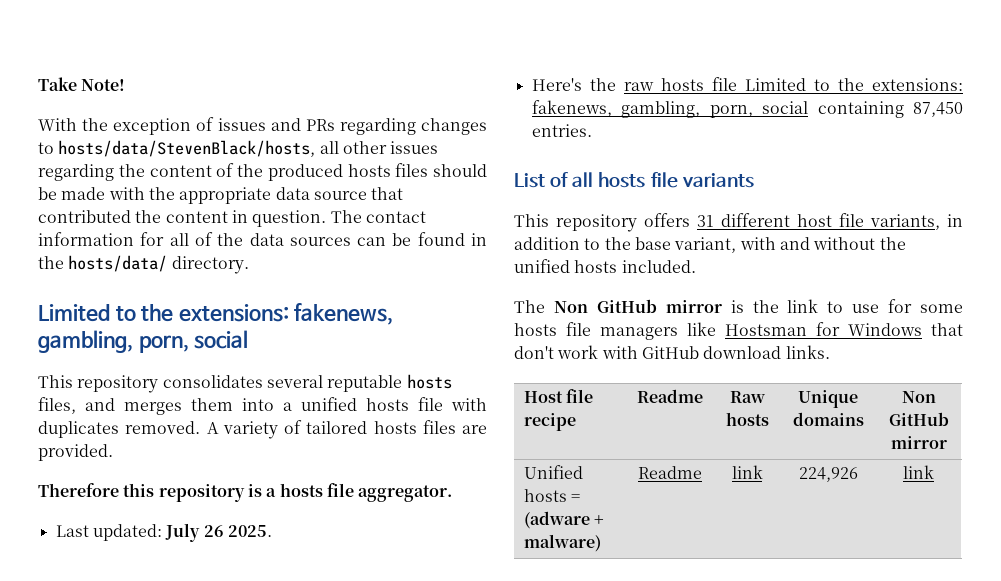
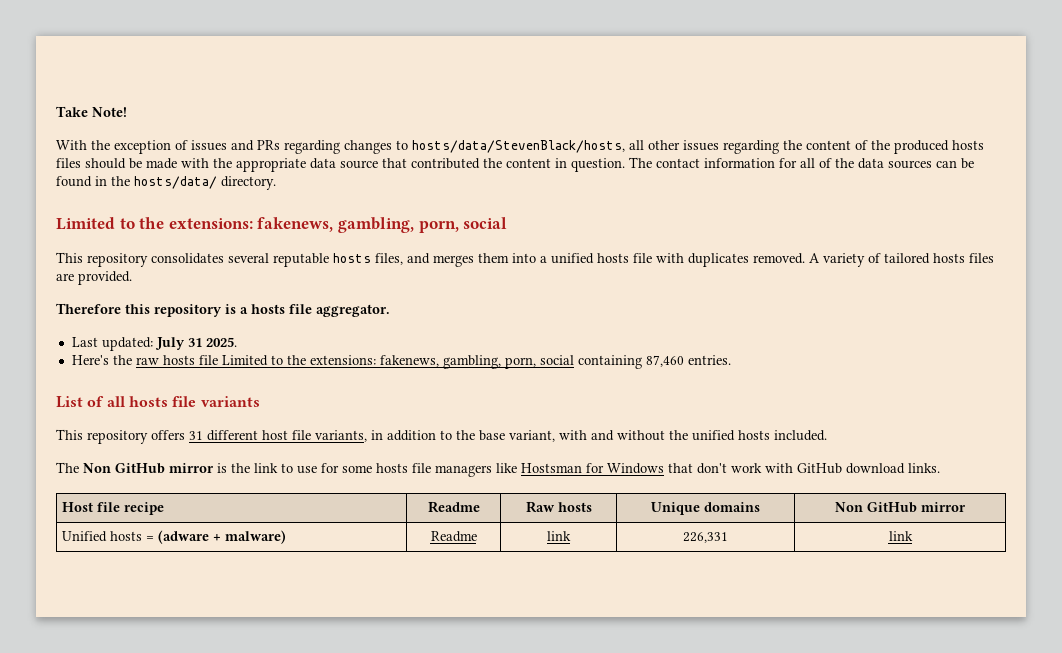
- Last updated: July 26 2025.
+ Last updated: July 31 2025.
- Here's the raw hosts file Limited to the extensions: fakenews, gambling, porn, social containing 87,450 entries.
+ Here's the raw hosts file Limited to the extensions: fakenews, gambling, porn, social containing 87,460 entries.
- Unified hosts = (adware + malware) | Readme | link | 224,926 | link
+ Unified hosts = (adware + malware) | Readme | link | 226,331 | link

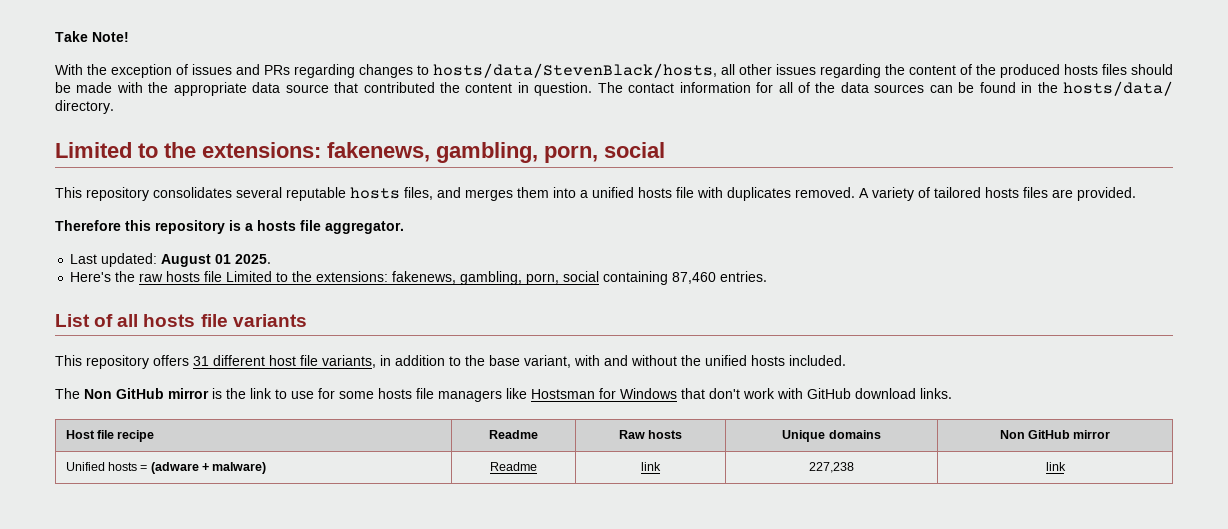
- Last updated: July 31 2025.
+ Last updated: August 01 2025.
- Unified hosts = (adware + malware) | Readme | link | 226,331 | link
+ Unified hosts = (adware + malware) | Readme | link | 227,238 | link

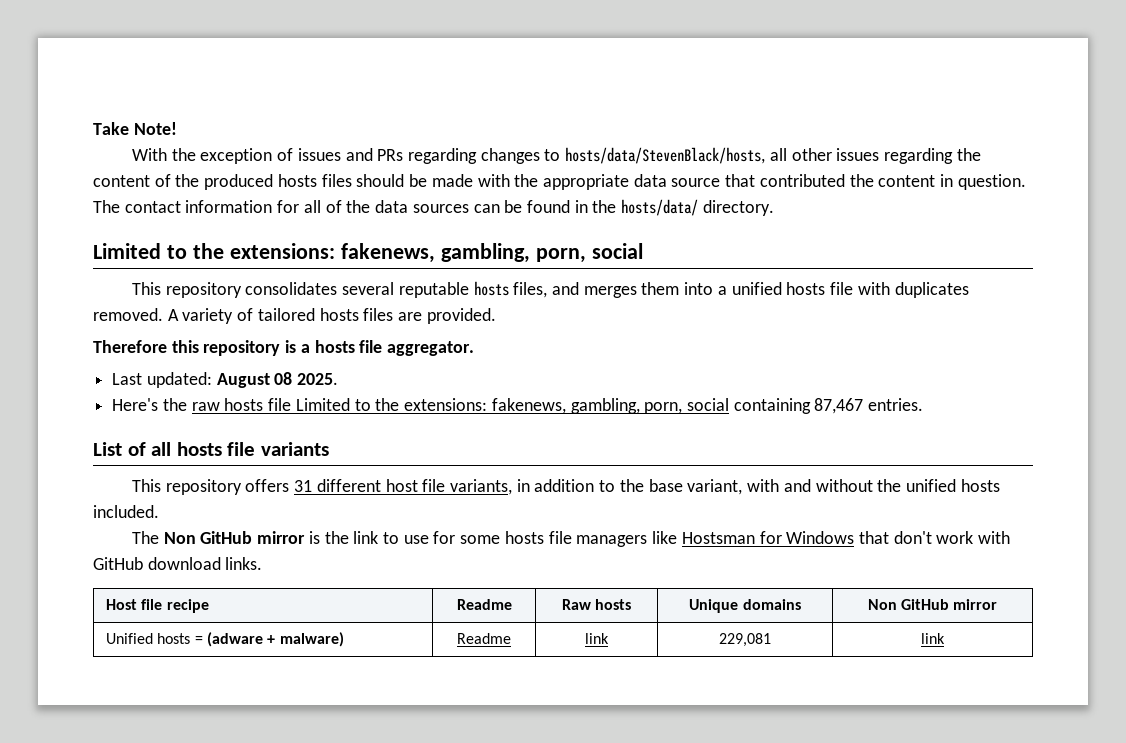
- Last updated: August 01 2025.
+ Last updated: August 08 2025.
- Here's the raw hosts file Limited to the extensions: fakenews, gambling, porn, social containing 87,460 entries.
+ Here's the raw hosts file Limited to the extensions: fakenews, gambling, porn, social containing 87,467 entries.
- Unified hosts = (adware + malware) | Readme | link | 227,238 | link
+ Unified hosts = (adware + malware) | Readme | link | 229,081 | link

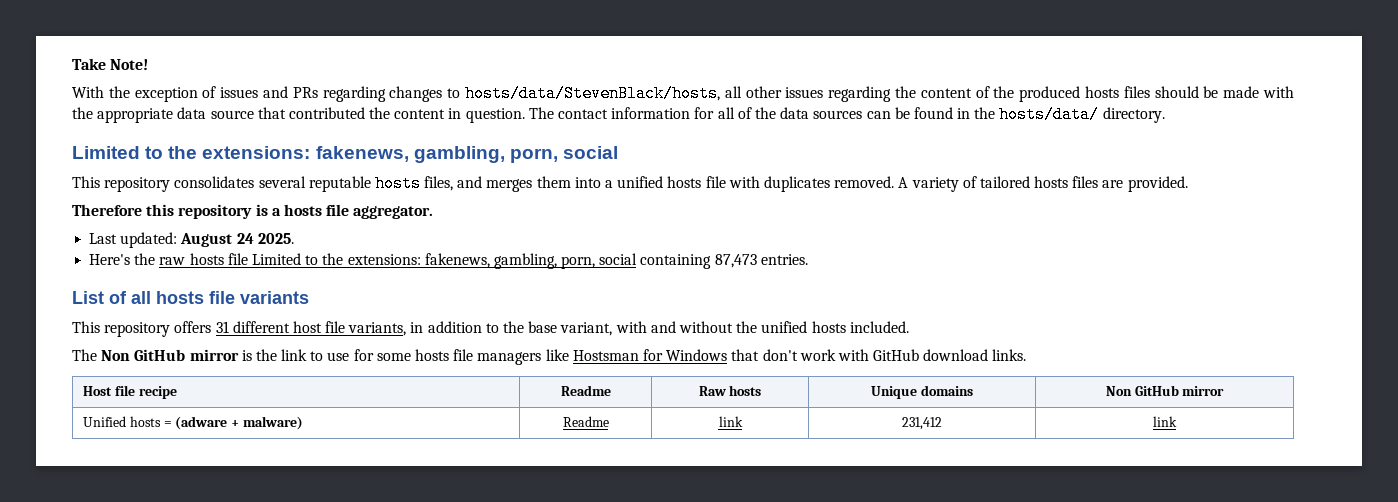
- Last updated: August 08 2025.
+ Last updated: August 24 2025.
- Here's the raw hosts file Limited to the extensions: fakenews, gambling, porn, social containing 87,467 entries.
+ Here's the raw hosts file Limited to the extensions: fakenews, gambling, porn, social containing 87,473 entries.
- Unified hosts = (adware + malware) | Readme | link | 229,081 | link
+ Unified hosts = (adware + malware) | Readme | link | 231,412 | link

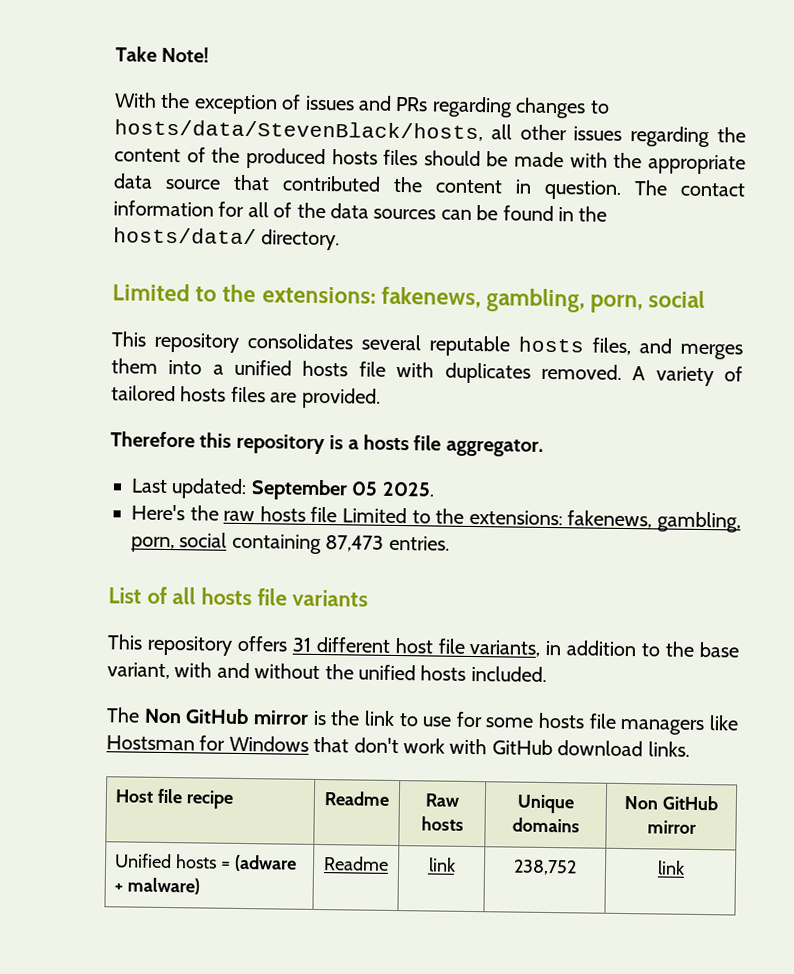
- Last updated: August 24 2025.
+ Last updated: September 05 2025.
- Unified hosts = (adware + malware) | Readme | link | 231,412 | link
+ Unified hosts = (adware + malware) | Readme | link | 238,752 | link

